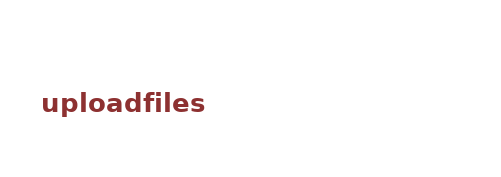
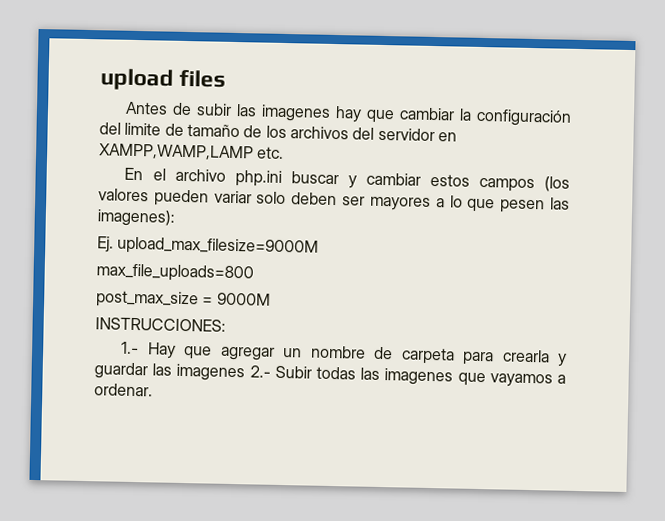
- uploadfiles
+ upload files
+ Antes de subir las imagenes hay que cambiar la configuración del limite de tamaño de los archivos del servidor en XAMPP,WAMP,LAMP etc.
+ En el archivo php.ini buscar y cambiar estos campos (los valores pueden variar solo deben ser mayores a lo que pesen las imagenes):
+ Ej. upload_max_filesize=9000M
+ max_file_uploads=800
+ post_max_size = 9000M
+ INSTRUCCIONES:
+ 1.- Hay que agregar un nombre de carpeta para crearla y guardar las imagenes 2.- Subir todas las imagenes que vayamos a ordenar.

